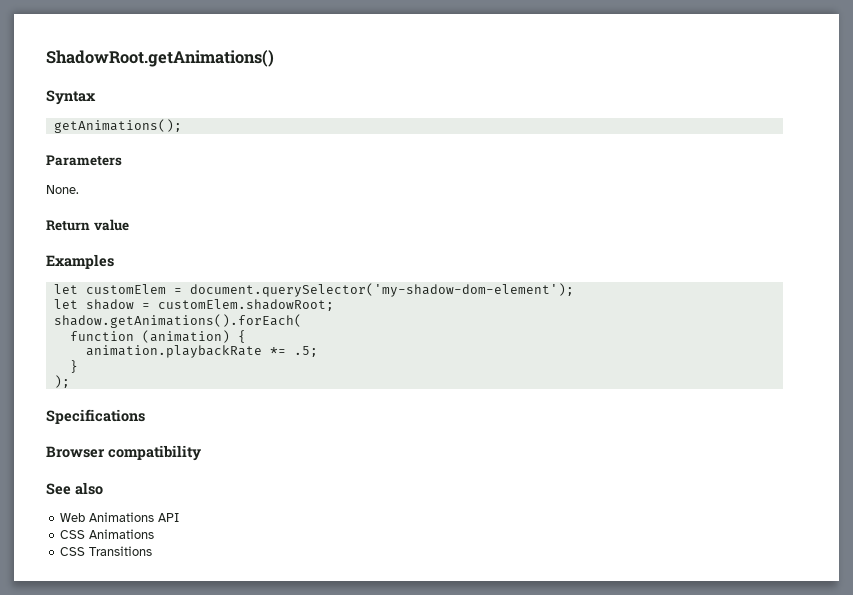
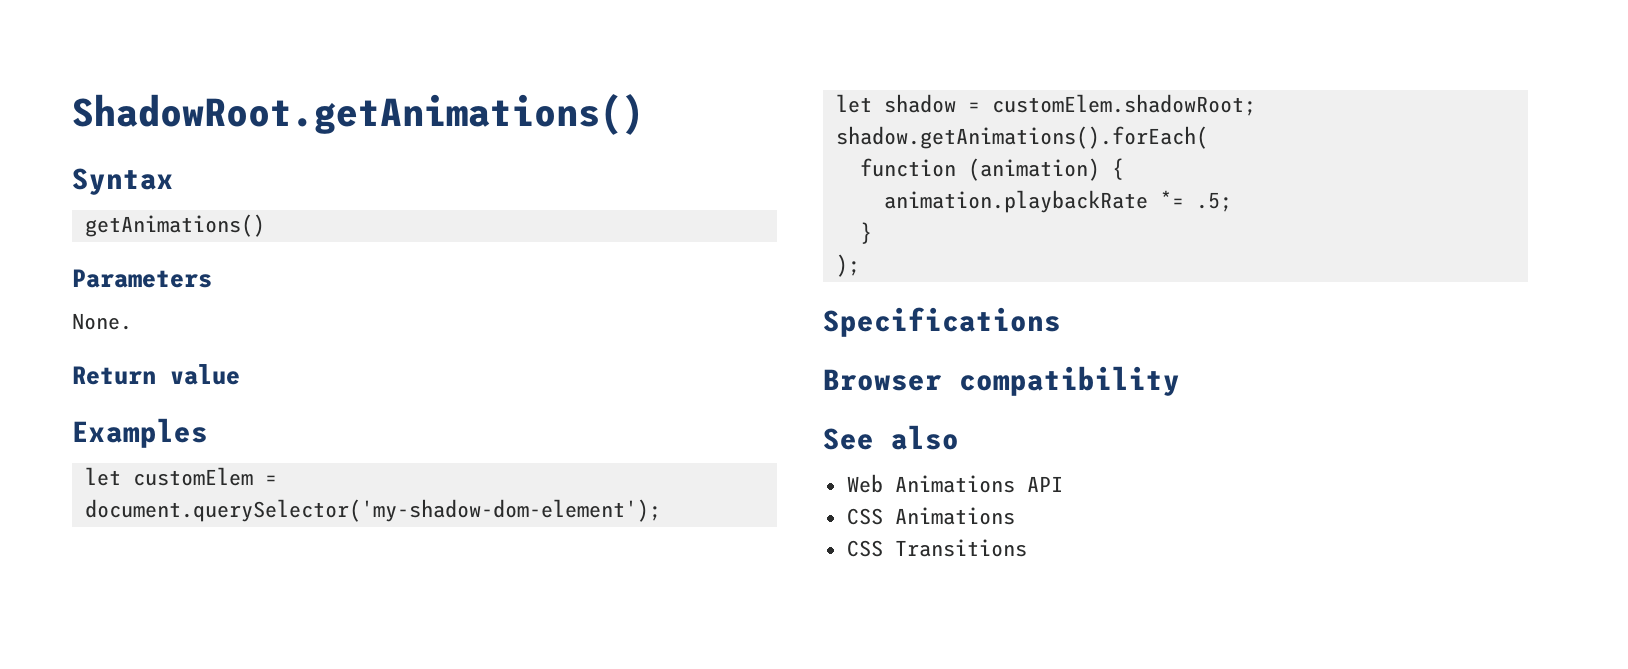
- getAnimations();
+ getAnimations()

